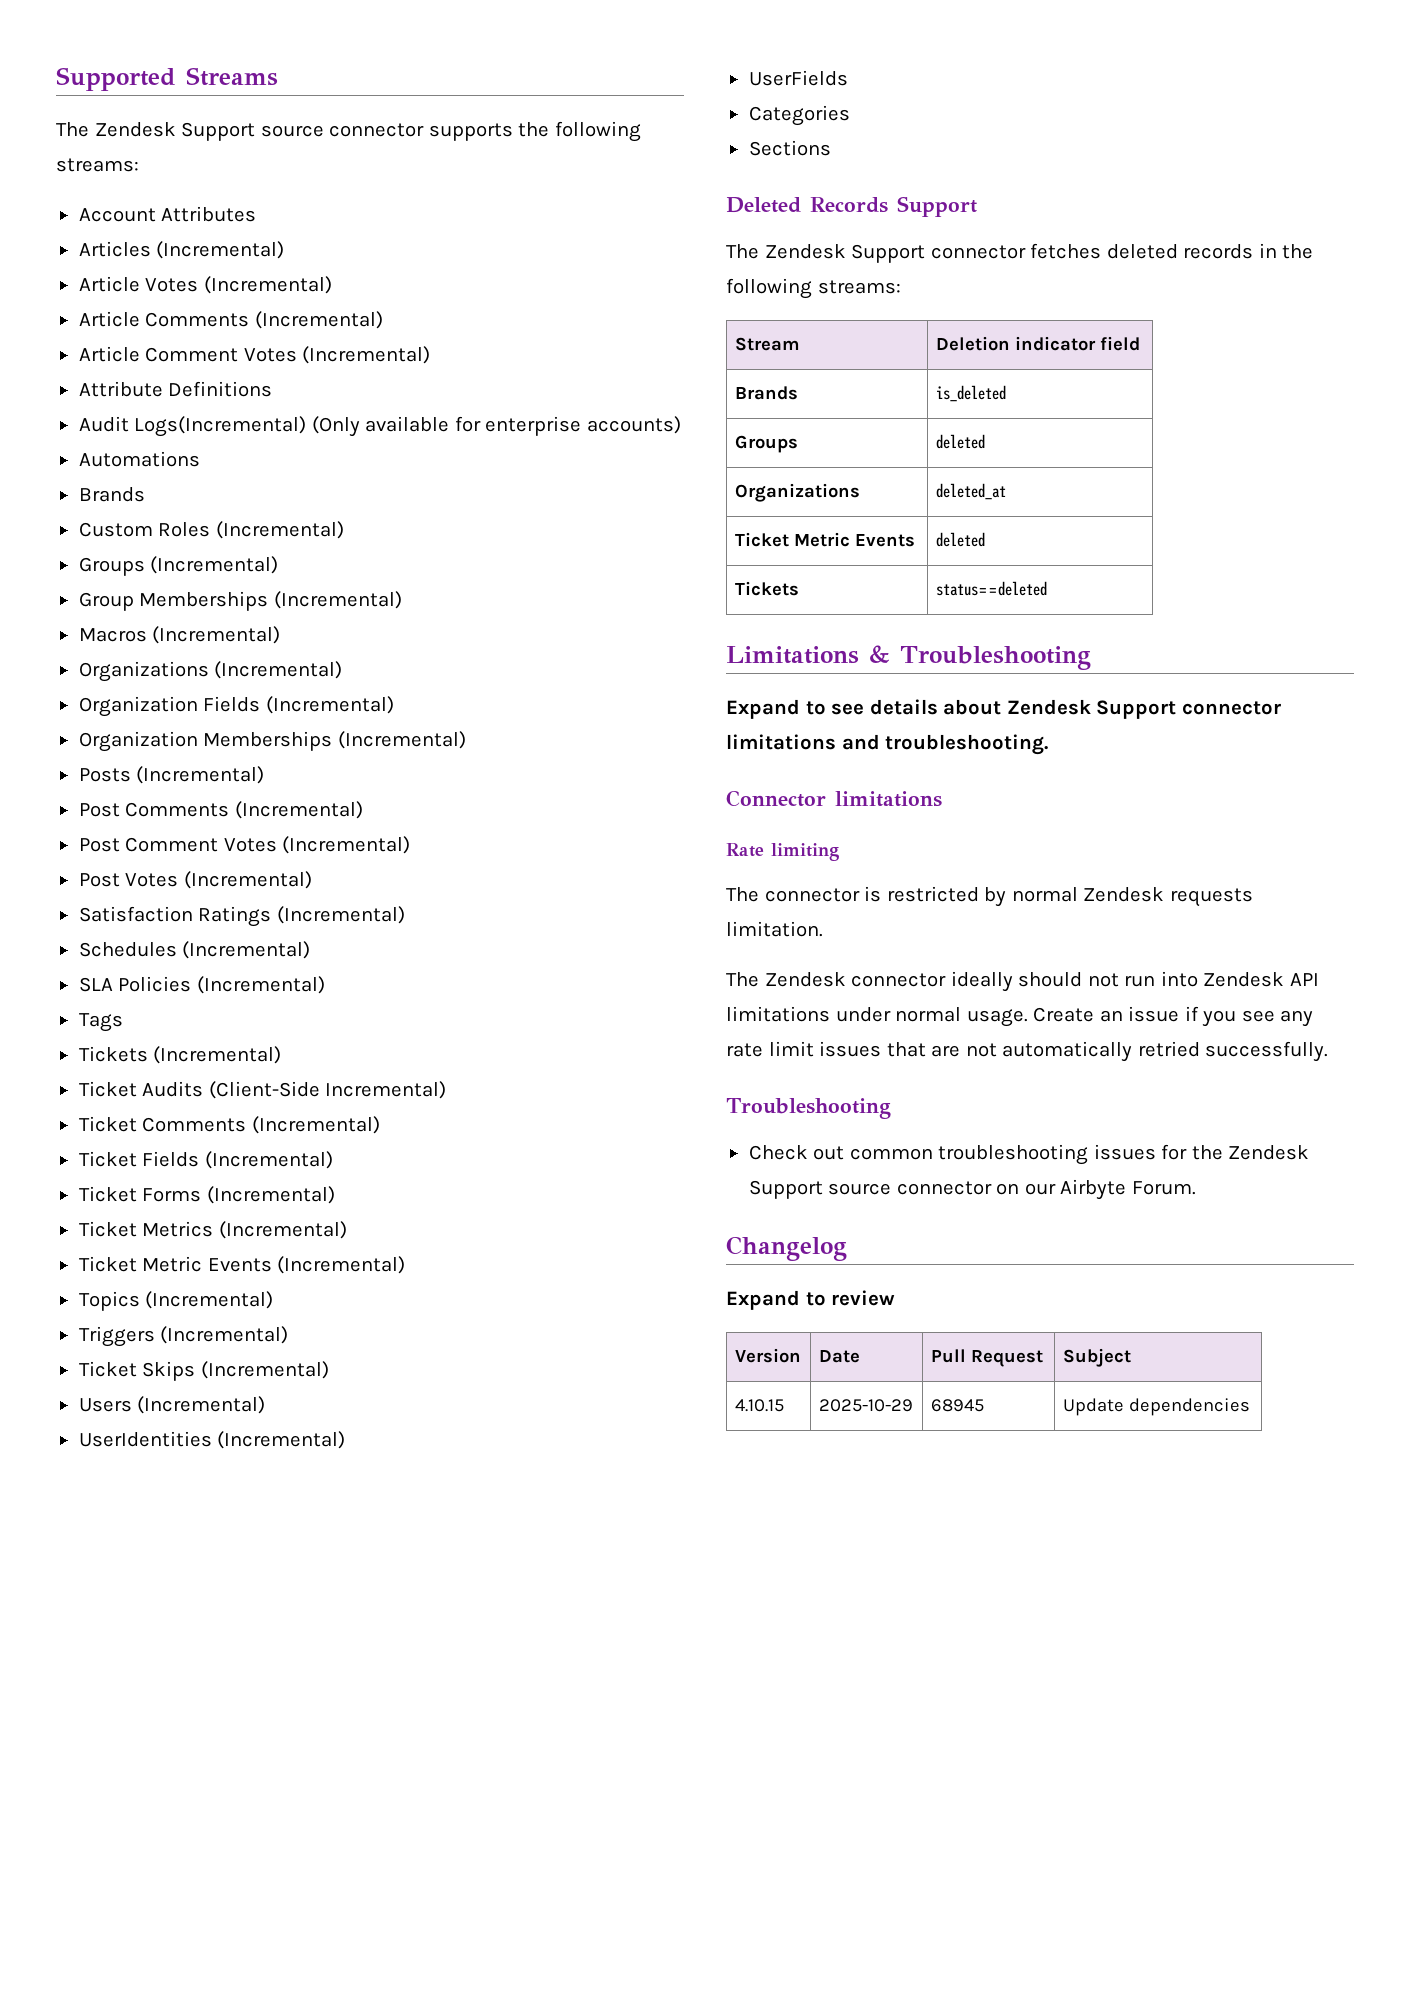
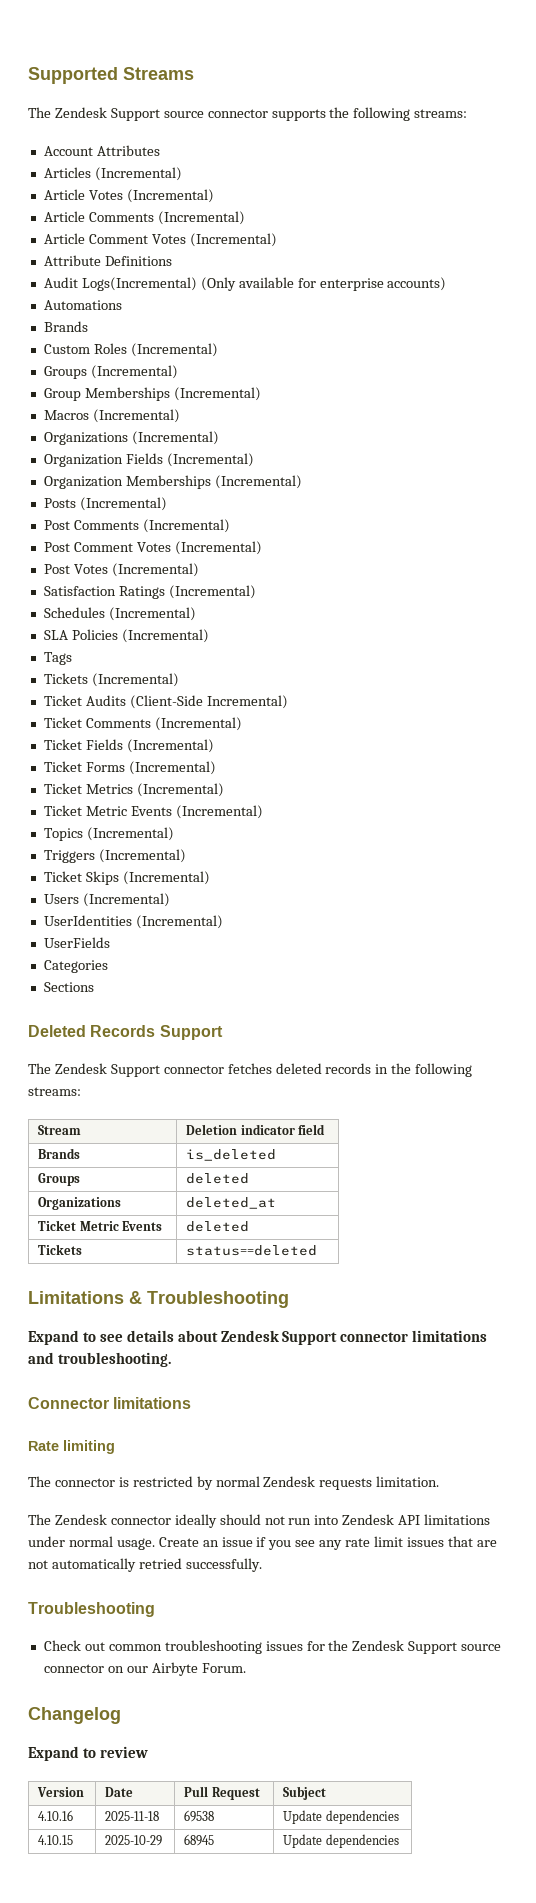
+ 4.10.16 | 2025-11-18 | 69538 | Update dependencies

